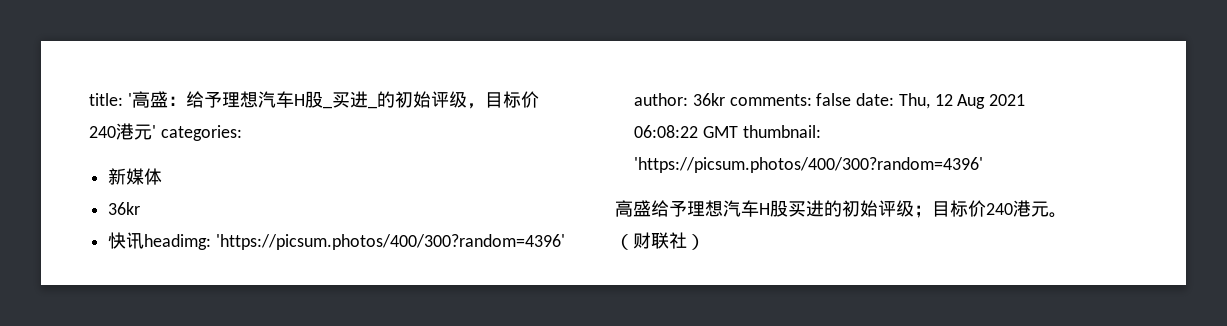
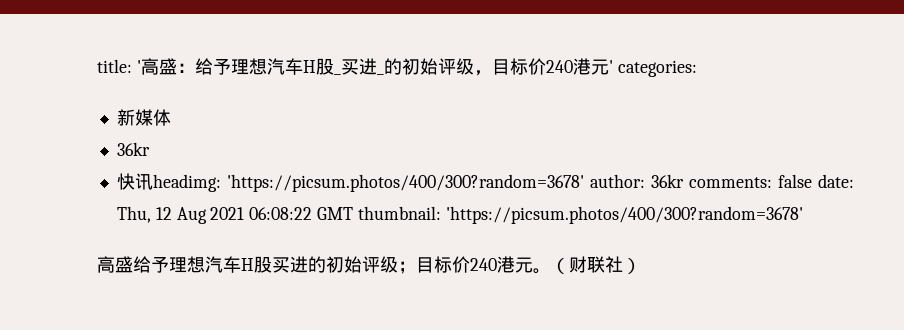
- 快讯headimg: 'https://picsum.photos/400/300?random=4396' author: 36kr comments: false date: Thu, 12 Aug 2021 06:08:22 GMT thumbnail: 'https://picsum.photos/400/300?random=4396'
+ 快讯headimg: 'https://picsum.photos/400/300?random=3678' author: 36kr comments: false date: Thu, 12 Aug 2021 06:08:22 GMT thumbnail: 'https://picsum.photos/400/300?random=3678'

